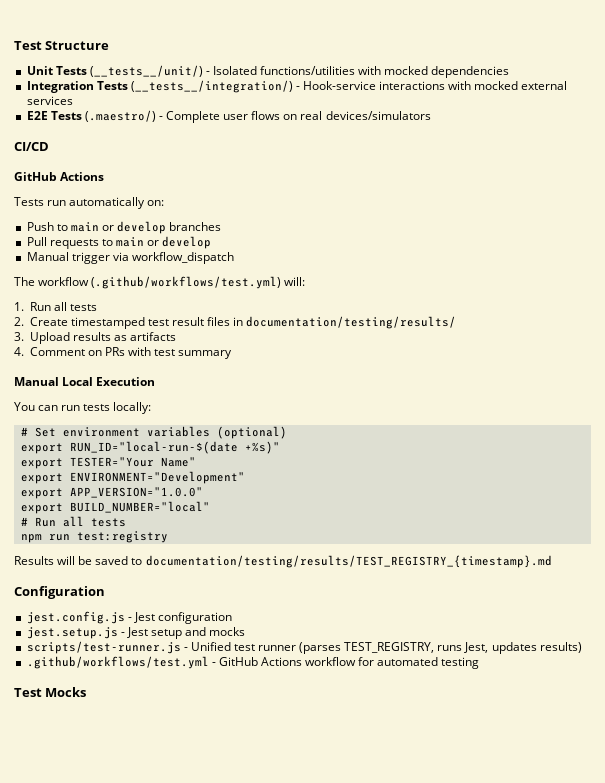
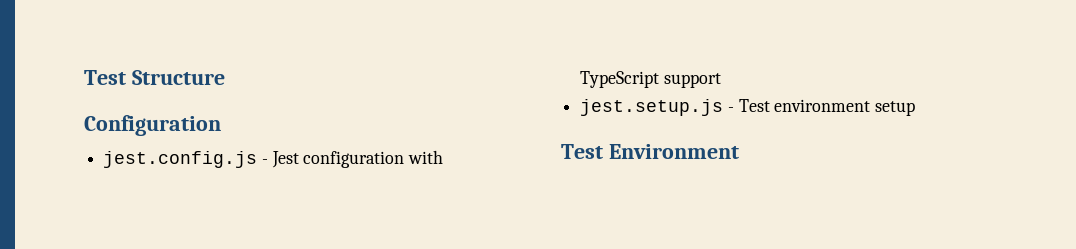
- Unit Tests (__tests__/unit/) - Isolated functions/utilities with mocked dependencies
- Integration Tests (__tests__/integration/) - Hook-service interactions with mocked external services
- E2E Tests (.maestro/) - Complete user flows on real devices/simulators
- CI/CD
- GitHub Actions
- Tests run automatically on:
- Push to main or develop branches
- Pull requests to main or develop
- Manual trigger via workflow_dispatch
- The workflow (.github/workflows/test.yml) will:
- 1. Run all tests
- 2. Create timestamped test result files in documentation/testing/results/
- 3. Upload results as artifacts
- 4. Comment on PRs with test summary
- Manual Local Execution
- You can run tests locally:
- # Set environment variables (optional)
- export RUN_ID="local-run-$(date +%s)"
- export TESTER="Your Name"
- export ENVIRONMENT="Development"
- export APP_VERSION="1.0.0"
- export BUILD_NUMBER="local"
- # Run all tests
- npm run test:registry
- Results will be saved to documentation/testing/results/TEST_REGISTRY_{timestamp}.md
- jest.config.js - Jest configuration
+ jest.config.js - Jest configuration with TypeScript support
- jest.setup.js - Jest setup and mocks
- scripts/test-runner.js - Unified test runner (parses TEST_REGISTRY, runs Jest, updates results)
- .github/workflows/test.yml - GitHub Actions workflow for automated testing
- Test Mocks
+ jest.setup.js - Test environment setup
+ Test Environment

